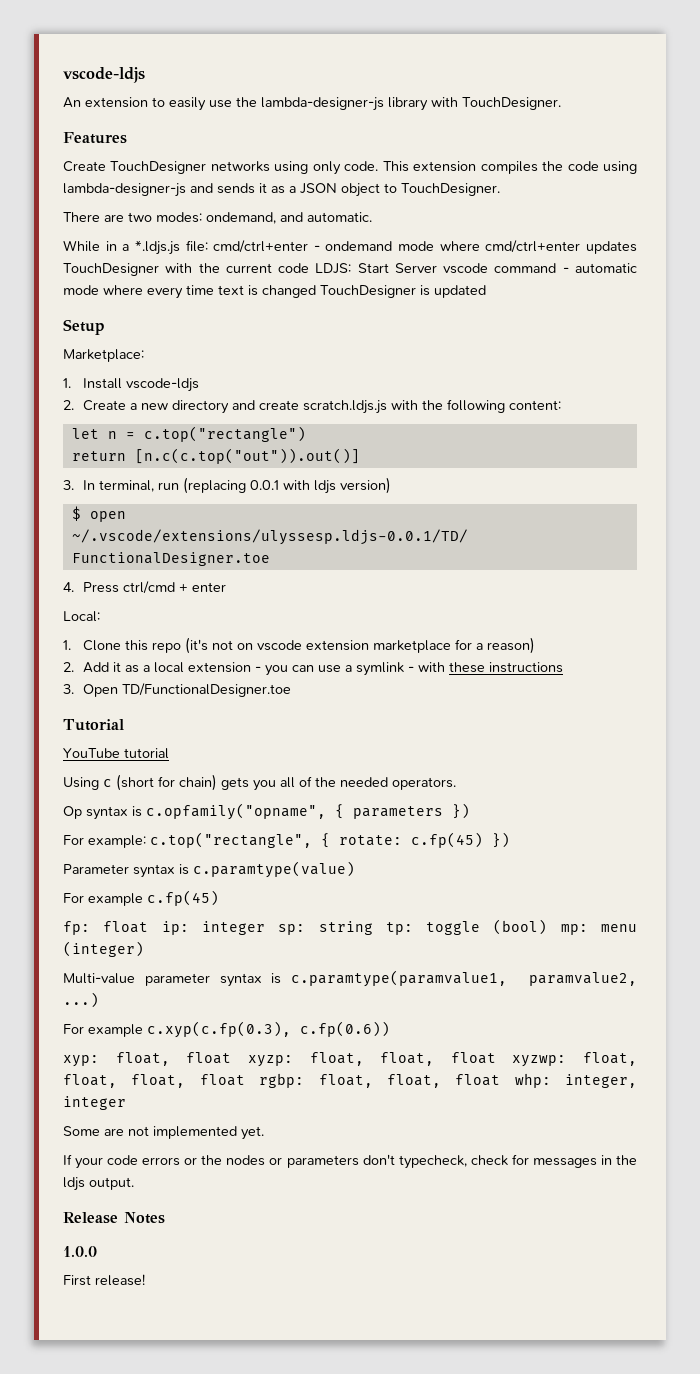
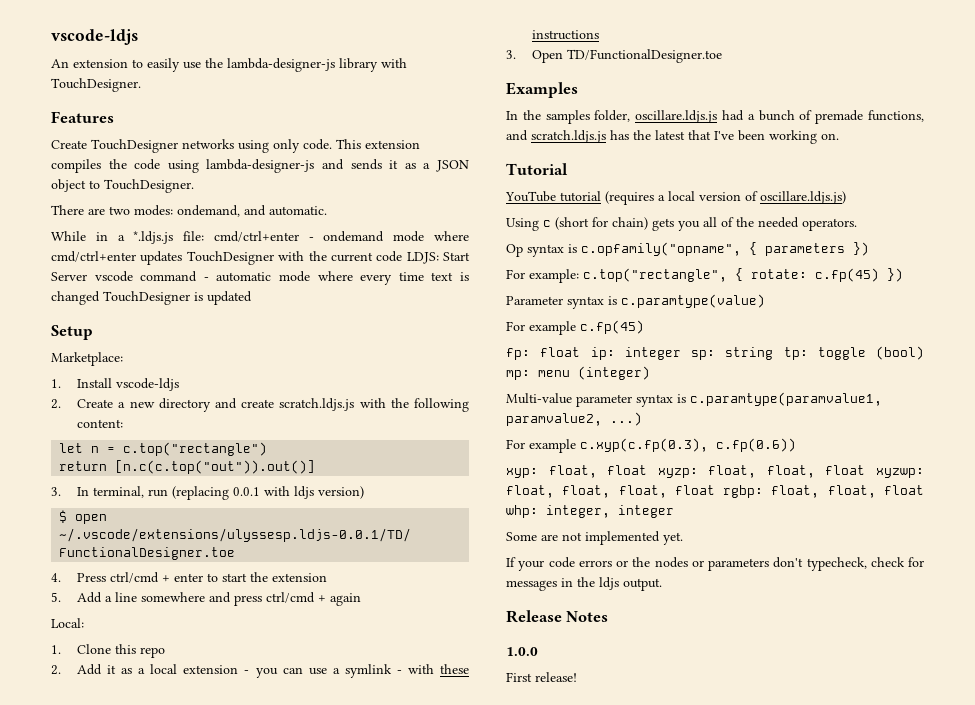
- 4. Press ctrl/cmd + enter
+ 4. Press ctrl/cmd + enter to start the extension
+ 5. Add a line somewhere and press ctrl/cmd + again
- 1. Clone this repo (it's not on vscode extension marketplace for a reason)
+ 1. Clone this repo
+ Examples
+ In the samples folder, oscillare.ldjs.js had a bunch of premade functions, and scratch.ldjs.js has the latest that I've been working on.
  Tutorial
- YouTube tutorial
+ YouTube tutorial (requires a local version of oscillare.ldjs.js)

